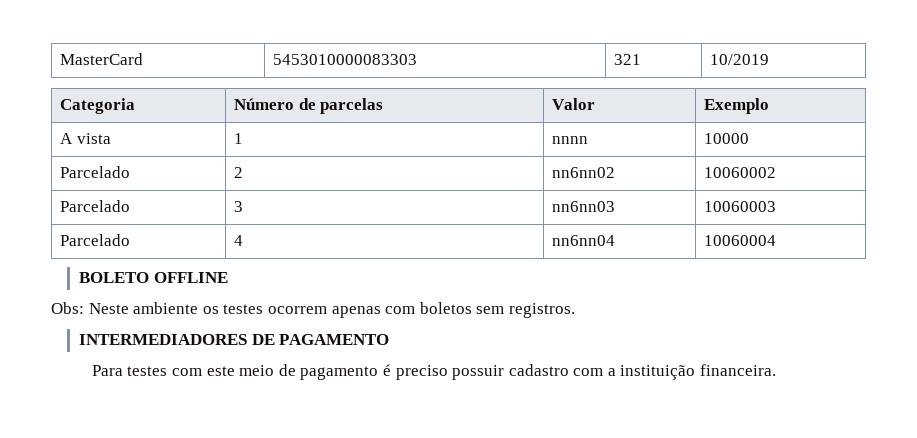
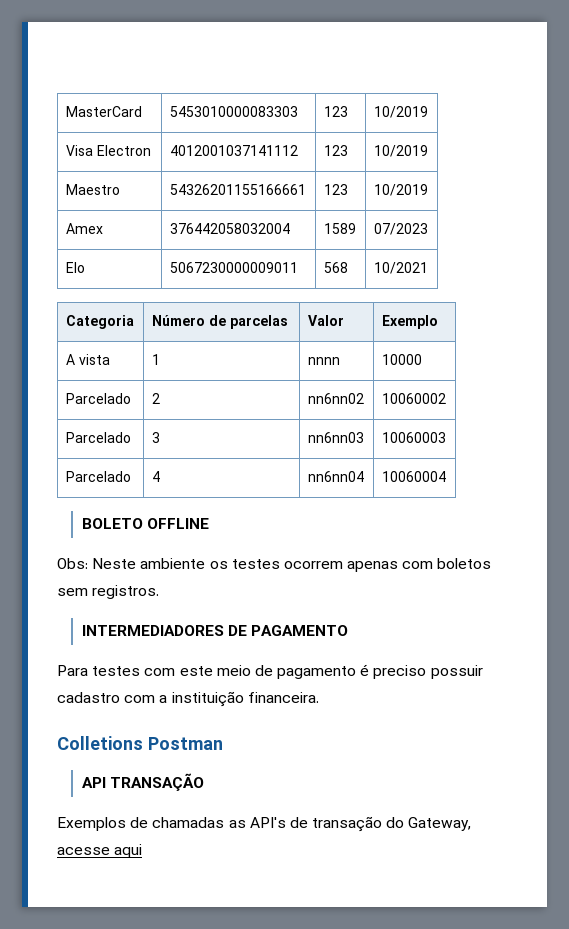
- MasterCard | 5453010000083303 | 321 | 10/2019
+ MasterCard | 5453010000083303 | 123 | 10/2019
+ Visa Electron | 4012001037141112 | 123 | 10/2019
+ Maestro | 54326201155166661 | 123 | 10/2019
+ Amex | 376442058032004 | 1589 | 07/2023
+ Elo | 5067230000009011 | 568 | 10/2021
+ Colletions Postman
+ API TRANSAÇÃO
+ Exemplos de chamadas as API's de transação do Gateway, acesse aqui

